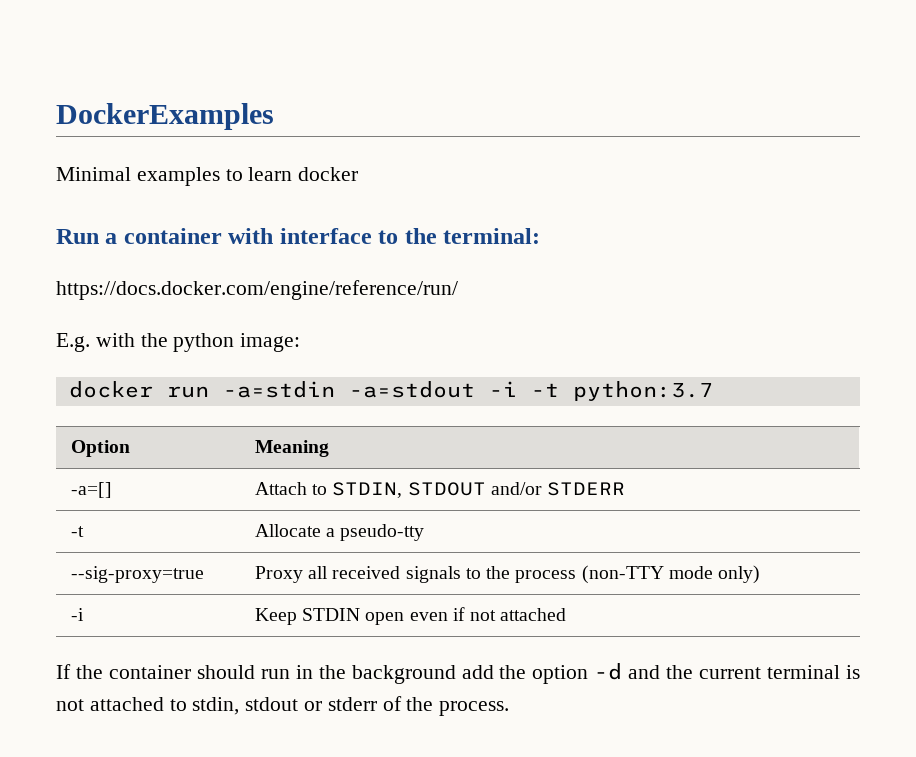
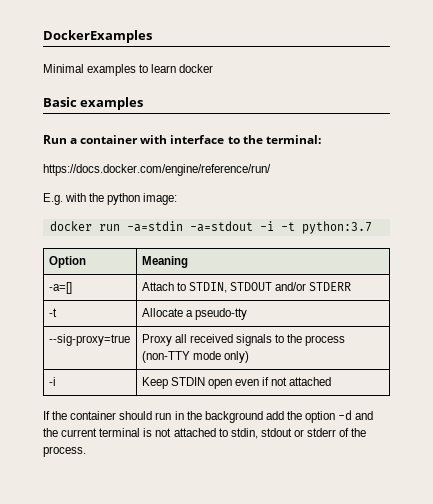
+ Basic examples

